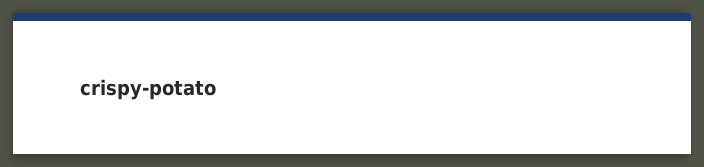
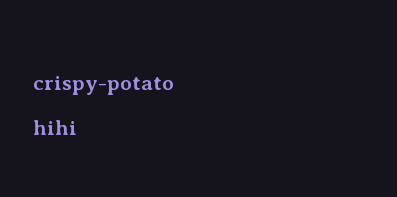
+ hihi

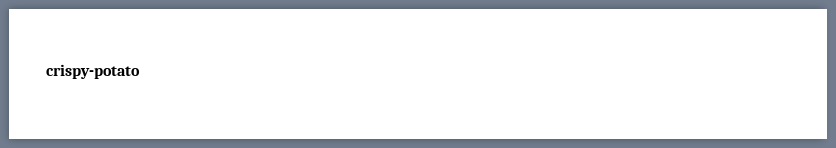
- hihi

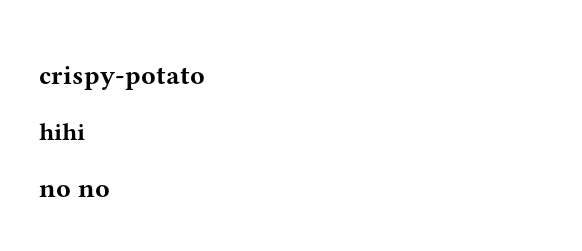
+ hihi
+ no no

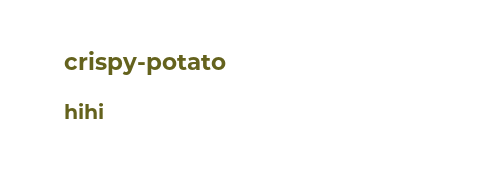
- no no

